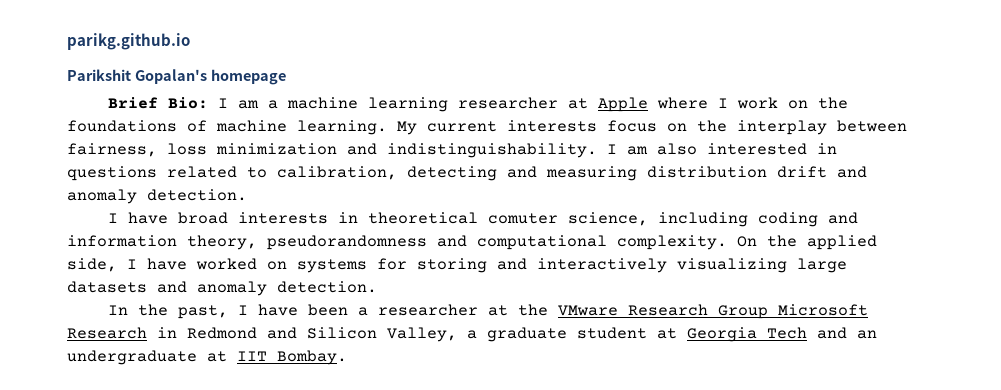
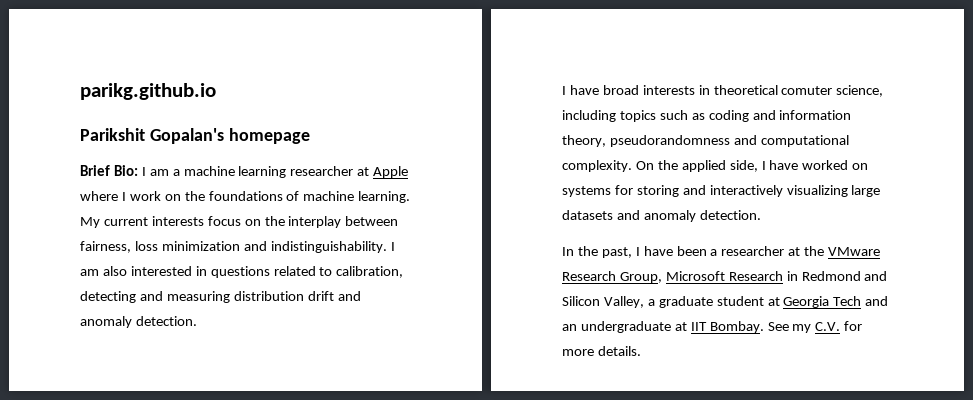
- I have broad interests in theoretical comuter science, including coding and information theory, pseudorandomness and computational complexity.
+ I have broad interests in theoretical comuter science, including topics such as coding and information theory, pseudorandomness and computational complexity.
- In the past, I have been a researcher at the VMware Research Group Microsoft Research in Redmond and Silicon Valley, a graduate student at Georgia Tech and an undergraduate at IIT Bombay.
+ In the past, I have been a researcher at the VMware Research Group, Microsoft Research in Redmond and Silicon Valley, a graduate student at Georgia Tech and an undergraduate at IIT Bombay.
+ See my C.V. for more details.

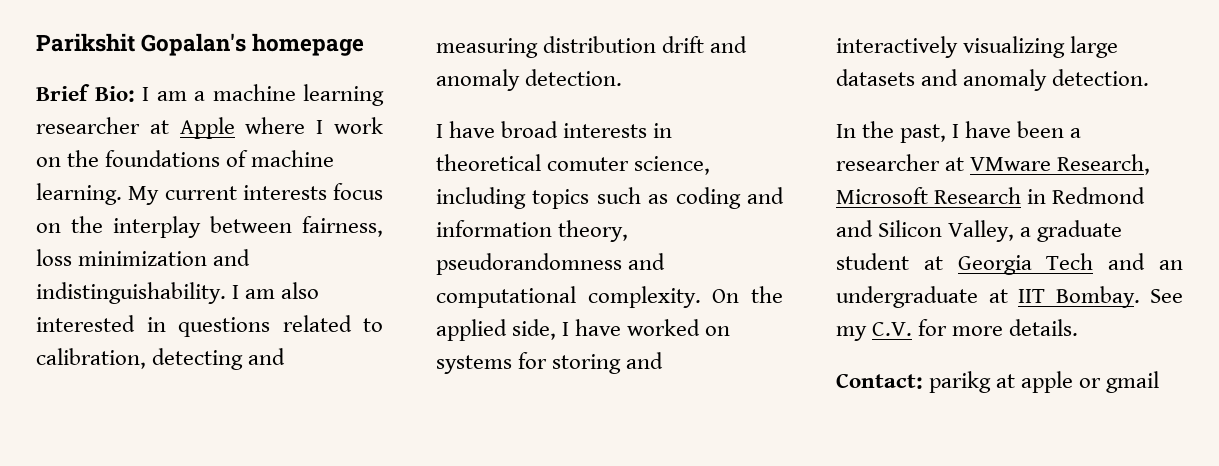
- parikg.github.io
- In the past, I have been a researcher at the VMware Research Group, Microsoft Research in Redmond and Silicon Valley, a graduate student at Georgia Tech and an undergraduate at IIT Bombay.
+ In the past, I have been a researcher at VMware Research, Microsoft Research in Redmond and Silicon Valley, a graduate student at Georgia Tech and an undergraduate at IIT Bombay.
+ Contact: parikg at apple or gmail

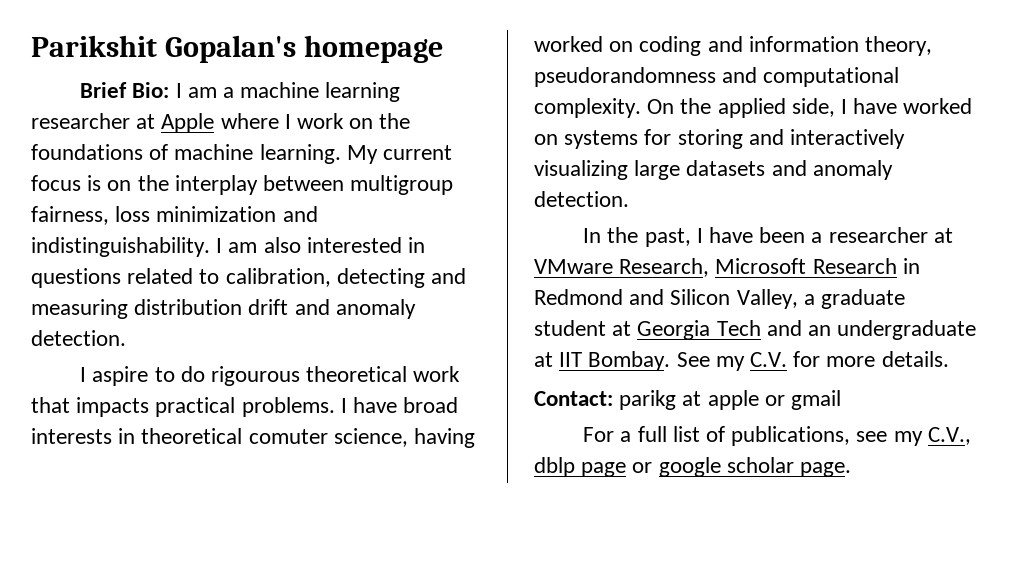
- My current interests focus on the interplay between fairness, loss minimization and indistinguishability.
+ My current focus is on the interplay between multigroup fairness, loss minimization and indistinguishability.
- I have broad interests in theoretical comuter science, including topics such as coding and information theory, pseudorandomness and computational complexity.
+ I aspire to do rigourous theoretical work that impacts practical problems. I have broad interests in theoretical comuter science, having worked on coding and information theory, pseudorandomness and computational complexity.
+ For a full list of publications, see my C.V., dblp page or google scholar page.

